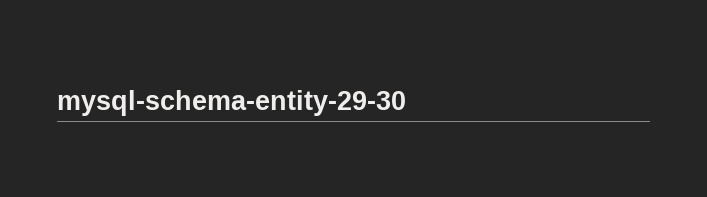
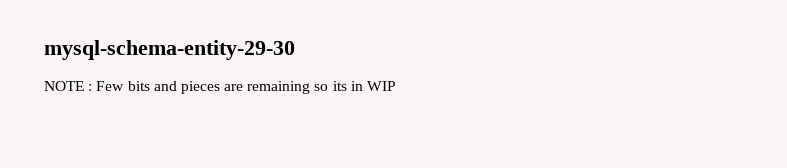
+ NOTE : Few bits and pieces are remaining so its in WIP

